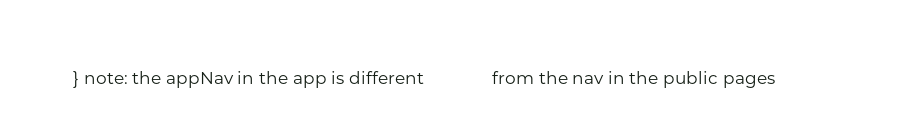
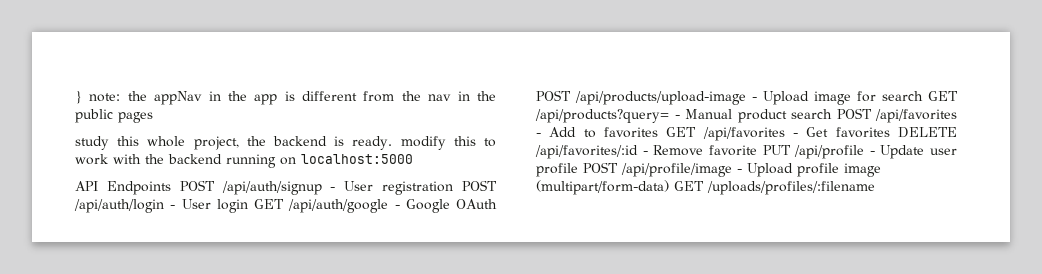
+ study this whole project, the backend is ready. modify this to work with the backend running on localhost:5000
+ API Endpoints POST /api/auth/signup - User registration POST /api/auth/login - User login GET /api/auth/google - Google OAuth POST /api/products/upload-image - Upload image for search GET /api/products?query= - Manual product search POST /api/favorites - Add to favorites GET /api/favorites - Get favorites DELETE /api/favorites/:id - Remove favorite PUT /api/profile - Update user profile POST /api/profile/image - Upload profile image (multipart/form-data) GET /uploads/profiles/:filename

